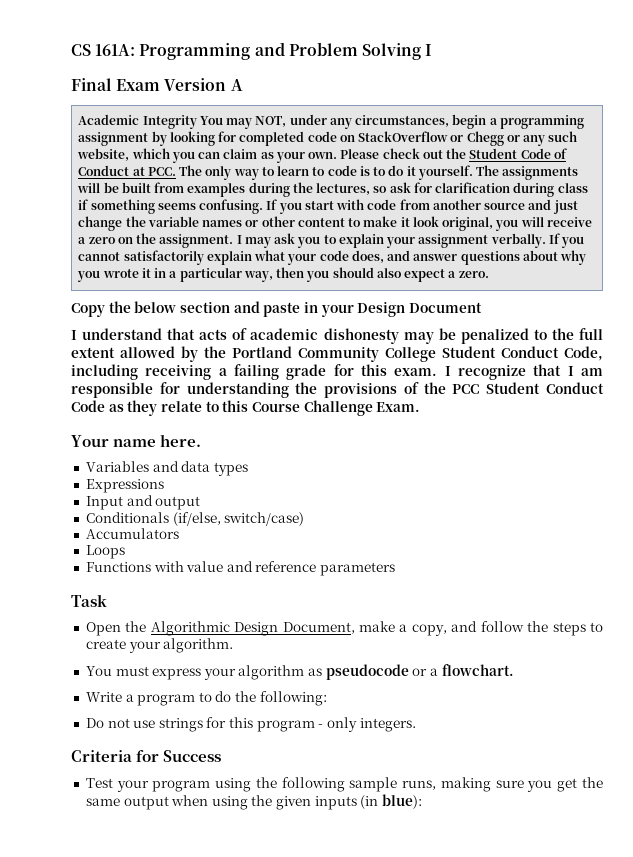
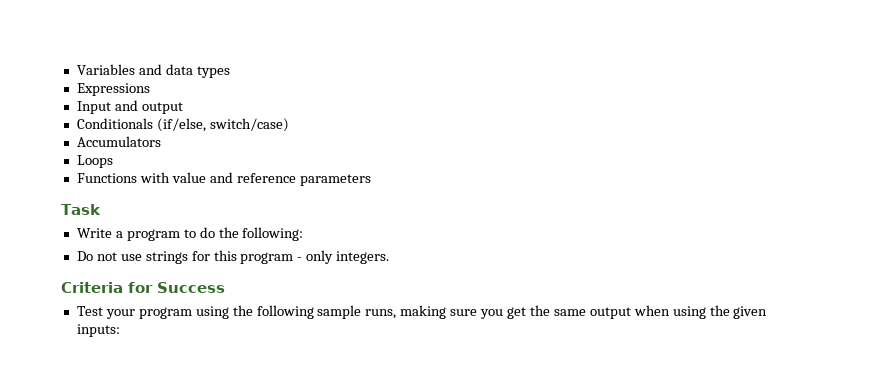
- CS 161A: Programming and Problem Solving I
- Final Exam Version A
- Academic Integrity You may NOT, under any circumstances, begin a programming assignment by looking for completed code on StackOverflow or Chegg or any such website, which you can claim as your own. Please check out the Student Code of Conduct at PCC. The only way to learn to code is to do it yourself. The assignments will be built from examples during the lectures, so ask for clarification during class if something seems confusing. If you start with code from another source and just change the variable names or other content to make it look original, you will receive a zero on the assignment. I may ask you to explain your assignment verbally. If you cannot satisfactorily explain what your code does, and answer questions about why you wrote it in a particular way, then you should also expect a zero.
- Copy the below section and paste in your Design Document
- I understand that acts of academic dishonesty may be penalized to the full extent allowed by the Portland Community College Student Conduct Code, including receiving a failing grade for this exam. I recognize that I am responsible for understanding the provisions of the PCC Student Conduct Code as they relate to this Course Challenge Exam.
- Your name here.
- Open the Algorithmic Design Document, make a copy, and follow the steps to create your algorithm.
- You must express your algorithm as pseudocode or a flowchart.
- Test your program using the following sample runs, making sure you get the same output when using the given inputs (in blue):
+ Test your program using the following sample runs, making sure you get the same output when using the given inputs:

